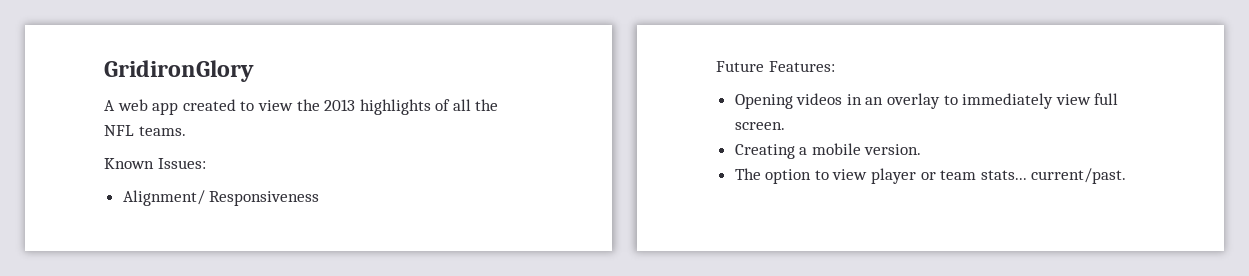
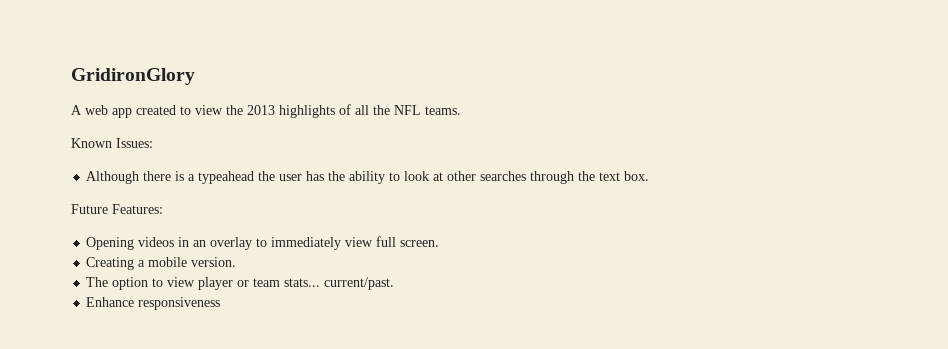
- Alignment/ Responsiveness
+ Although there is a typeahead the user has the ability to look at other searches through the text box.
+ Enhance responsiveness

